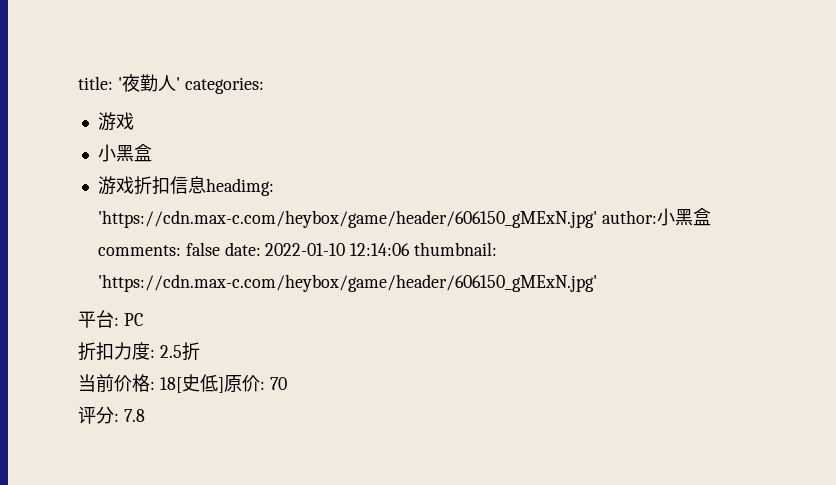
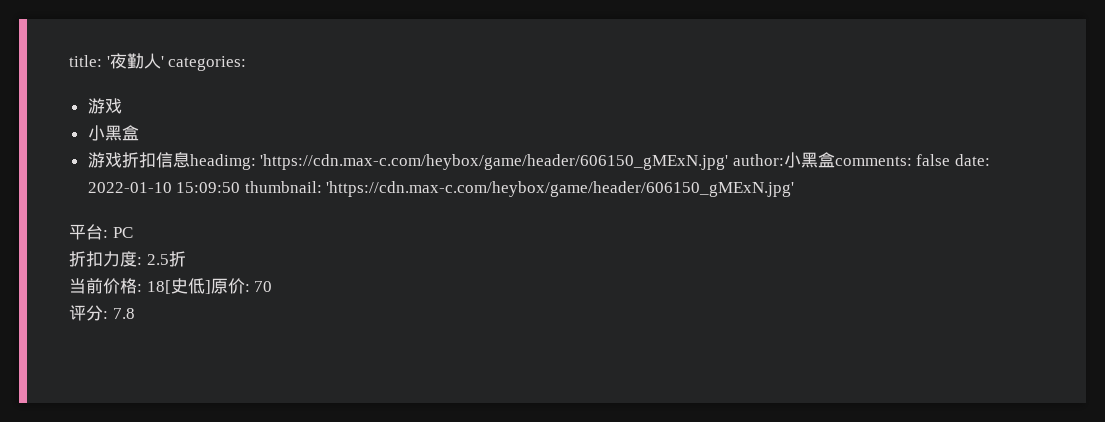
- 游戏折扣信息headimg: 'https://cdn.max-c.com/heybox/game/header/606150_gMExN.jpg' author:小黑盒comments: false date: 2022-01-10 12:14:06 thumbnail: 'https://cdn.max-c.com/heybox/game/header/606150_gMExN.jpg'
+ 游戏折扣信息headimg: 'https://cdn.max-c.com/heybox/game/header/606150_gMExN.jpg' author:小黑盒comments: false date: 2022-01-10 15:09:50 thumbnail: 'https://cdn.max-c.com/heybox/game/header/606150_gMExN.jpg'

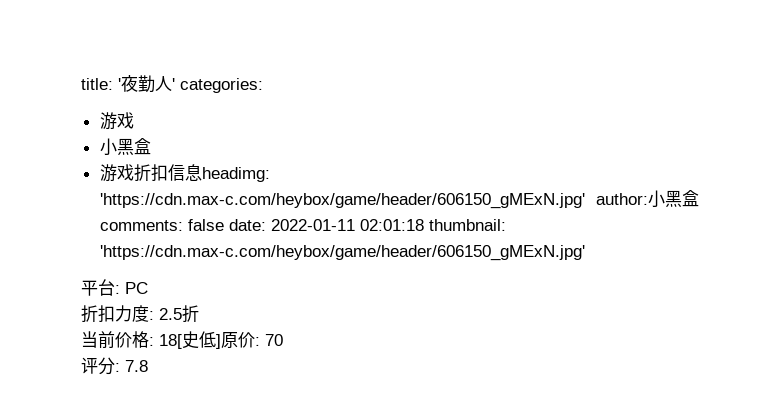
- 游戏折扣信息headimg: 'https://cdn.max-c.com/heybox/game/header/606150_gMExN.jpg' author:小黑盒comments: false date: 2022-01-10 15:09:50 thumbnail: 'https://cdn.max-c.com/heybox/game/header/606150_gMExN.jpg'
+ 游戏折扣信息headimg: 'https://cdn.max-c.com/heybox/game/header/606150_gMExN.jpg' author:小黑盒comments: false date: 2022-01-11 02:01:18 thumbnail: 'https://cdn.max-c.com/heybox/game/header/606150_gMExN.jpg'

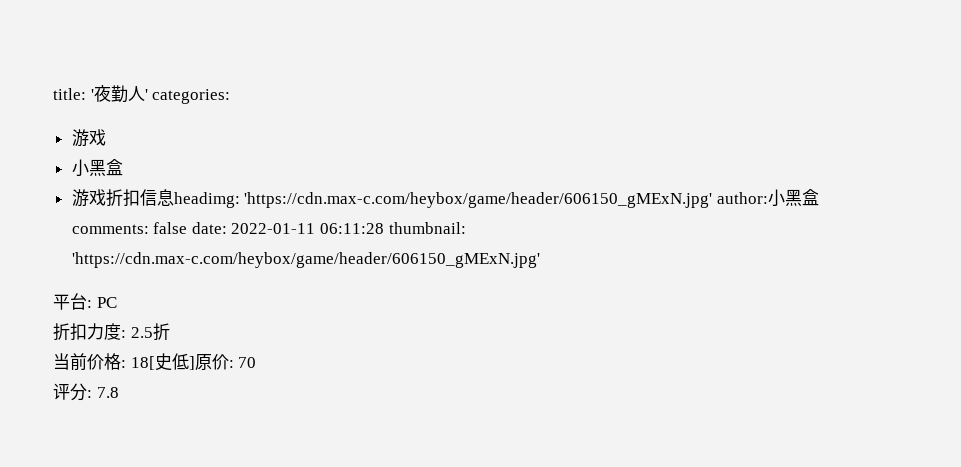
- 游戏折扣信息headimg: 'https://cdn.max-c.com/heybox/game/header/606150_gMExN.jpg' author:小黑盒comments: false date: 2022-01-11 02:01:18 thumbnail: 'https://cdn.max-c.com/heybox/game/header/606150_gMExN.jpg'
+ 游戏折扣信息headimg: 'https://cdn.max-c.com/heybox/game/header/606150_gMExN.jpg' author:小黑盒comments: false date: 2022-01-11 06:11:28 thumbnail: 'https://cdn.max-c.com/heybox/game/header/606150_gMExN.jpg'

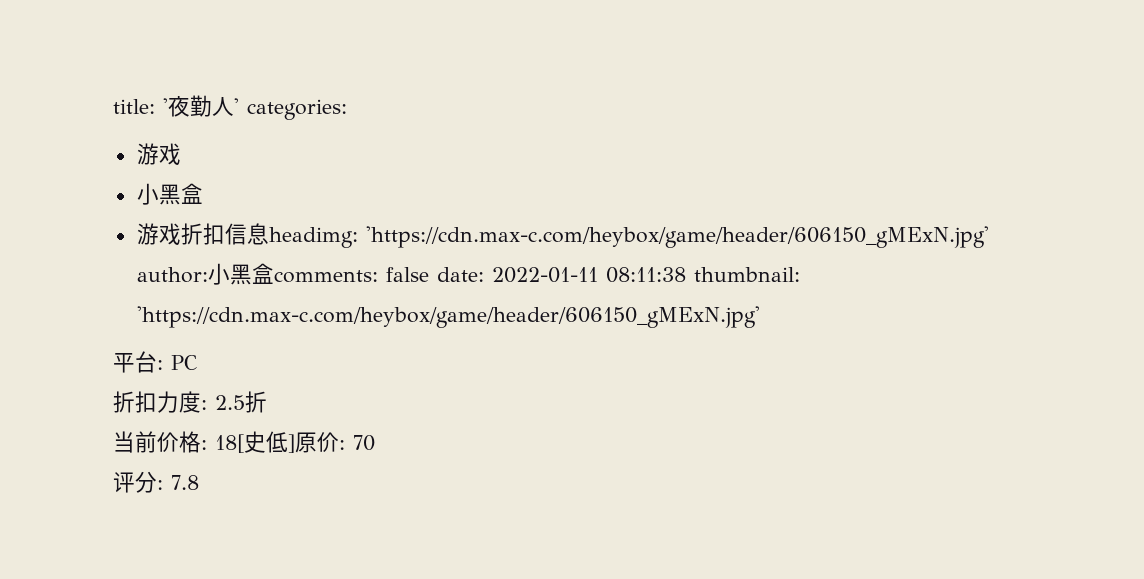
- 游戏折扣信息headimg: 'https://cdn.max-c.com/heybox/game/header/606150_gMExN.jpg' author:小黑盒comments: false date: 2022-01-11 06:11:28 thumbnail: 'https://cdn.max-c.com/heybox/game/header/606150_gMExN.jpg'
+ 游戏折扣信息headimg: 'https://cdn.max-c.com/heybox/game/header/606150_gMExN.jpg' author:小黑盒comments: false date: 2022-01-11 08:11:38 thumbnail: 'https://cdn.max-c.com/heybox/game/header/606150_gMExN.jpg'

